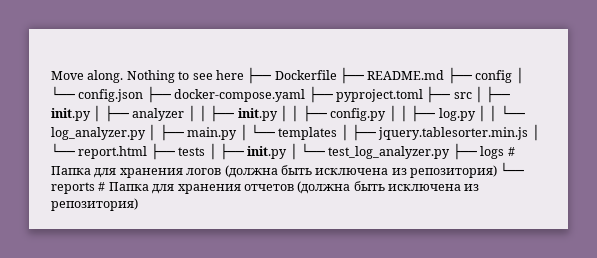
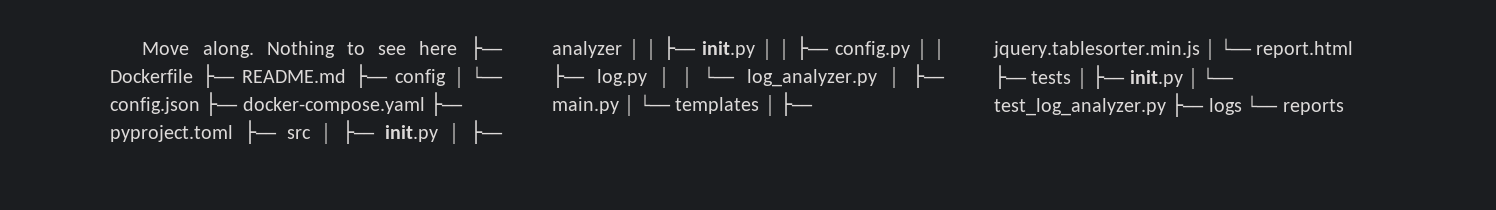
- Nothing to see here ├── Dockerfile ├── README.md ├── config │ └── config.json ├── docker-compose.yaml ├── pyproject.toml ├── src │ ├── init.py │ ├── analyzer │ │ ├── init.py │ │ ├── config.py │ │ ├── log.py │ │ └── log_analyzer.py │ ├── main.py │ └── templates │ ├── jquery.tablesorter.min.js │ └── report.html ├── tests │ ├── init.py │ └── test_log_analyzer.py ├── logs # Папка для хранения логов (должна быть исключена из репозитория) └── reports # Папка для хранения отчетов (должна быть исключена из репозитория)
+ Nothing to see here ├── Dockerfile ├── README.md ├── config │ └── config.json ├── docker-compose.yaml ├── pyproject.toml ├── src │ ├── init.py │ ├── analyzer │ │ ├── init.py │ │ ├── config.py │ │ ├── log.py │ │ └── log_analyzer.py │ ├── main.py │ └── templates │ ├── jquery.tablesorter.min.js │ └── report.html ├── tests │ ├── init.py │ └── test_log_analyzer.py ├── logs └── reports

